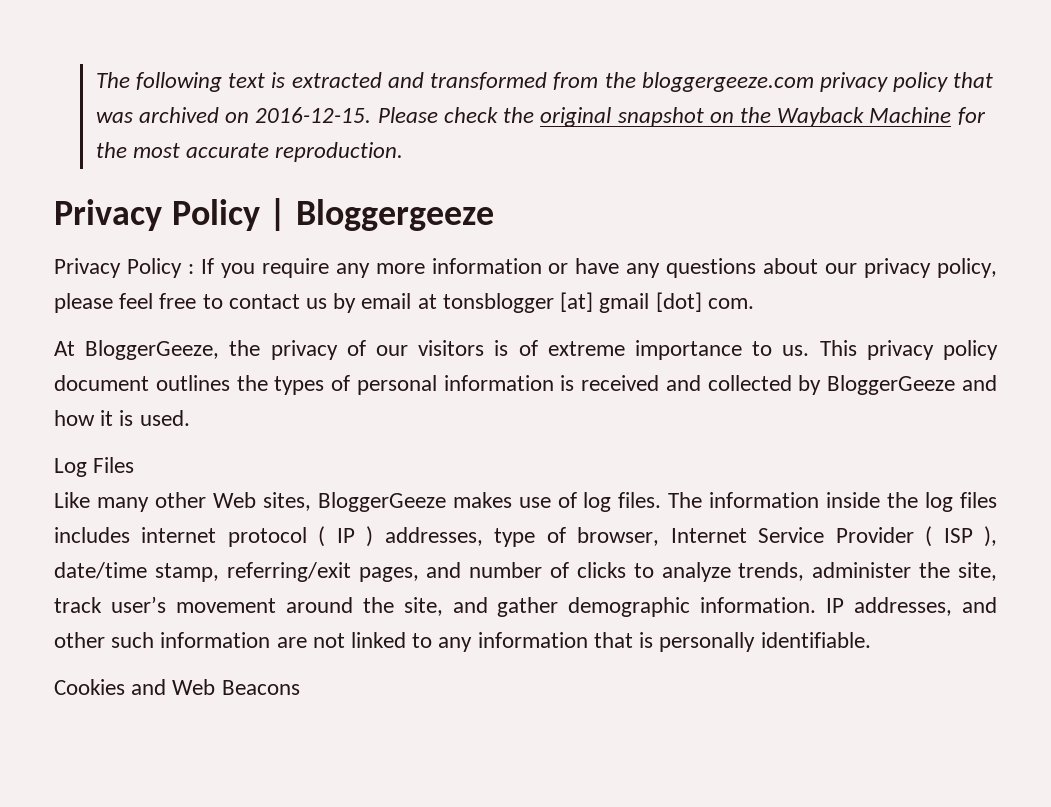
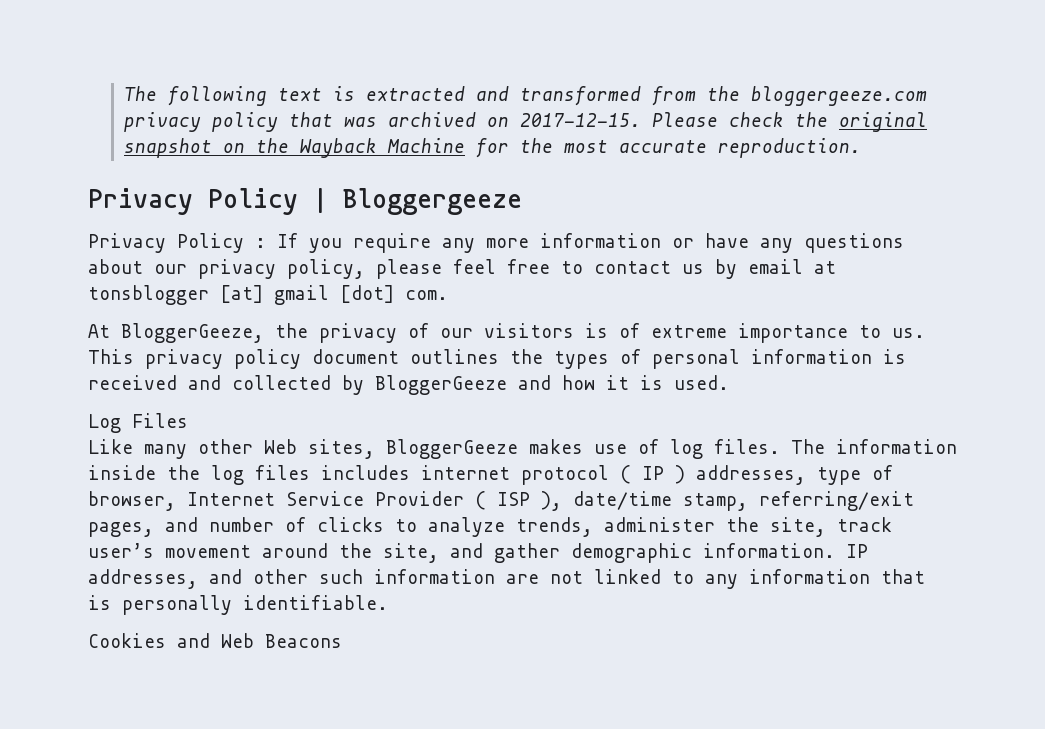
- The following text is extracted and transformed from the bloggergeeze.com privacy policy that was archived on 2016-12-15.
+ The following text is extracted and transformed from the bloggergeeze.com privacy policy that was archived on 2017-12-15.

